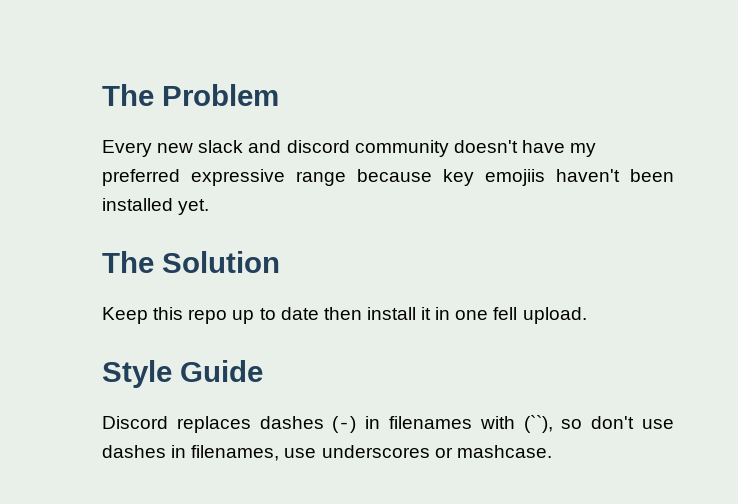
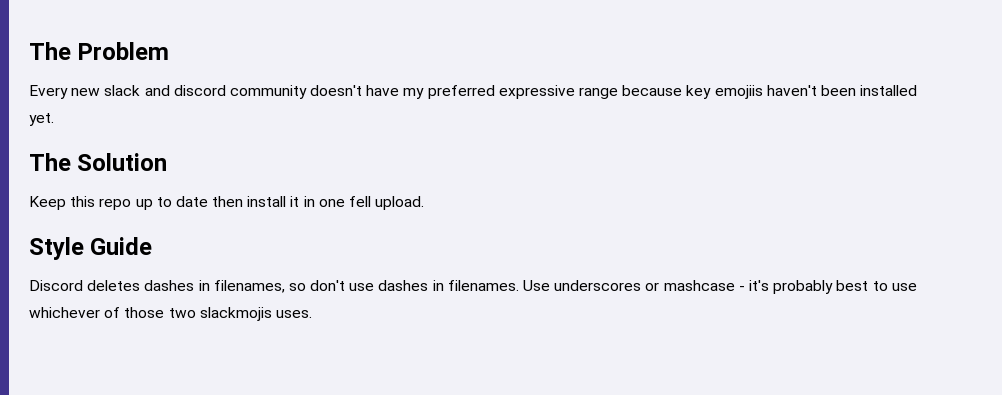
- Discord replaces dashes (-) in filenames with (``), so don't use dashes in filenames, use underscores or mashcase.
+ Discord deletes dashes in filenames, so don't use dashes in filenames. Use underscores or mashcase - it's probably best to use whichever of those two slackmojis uses.

